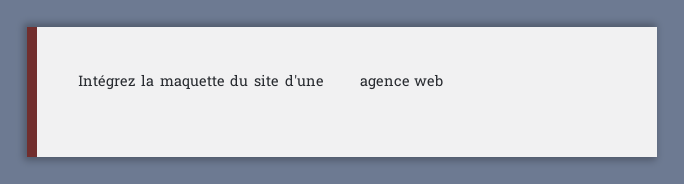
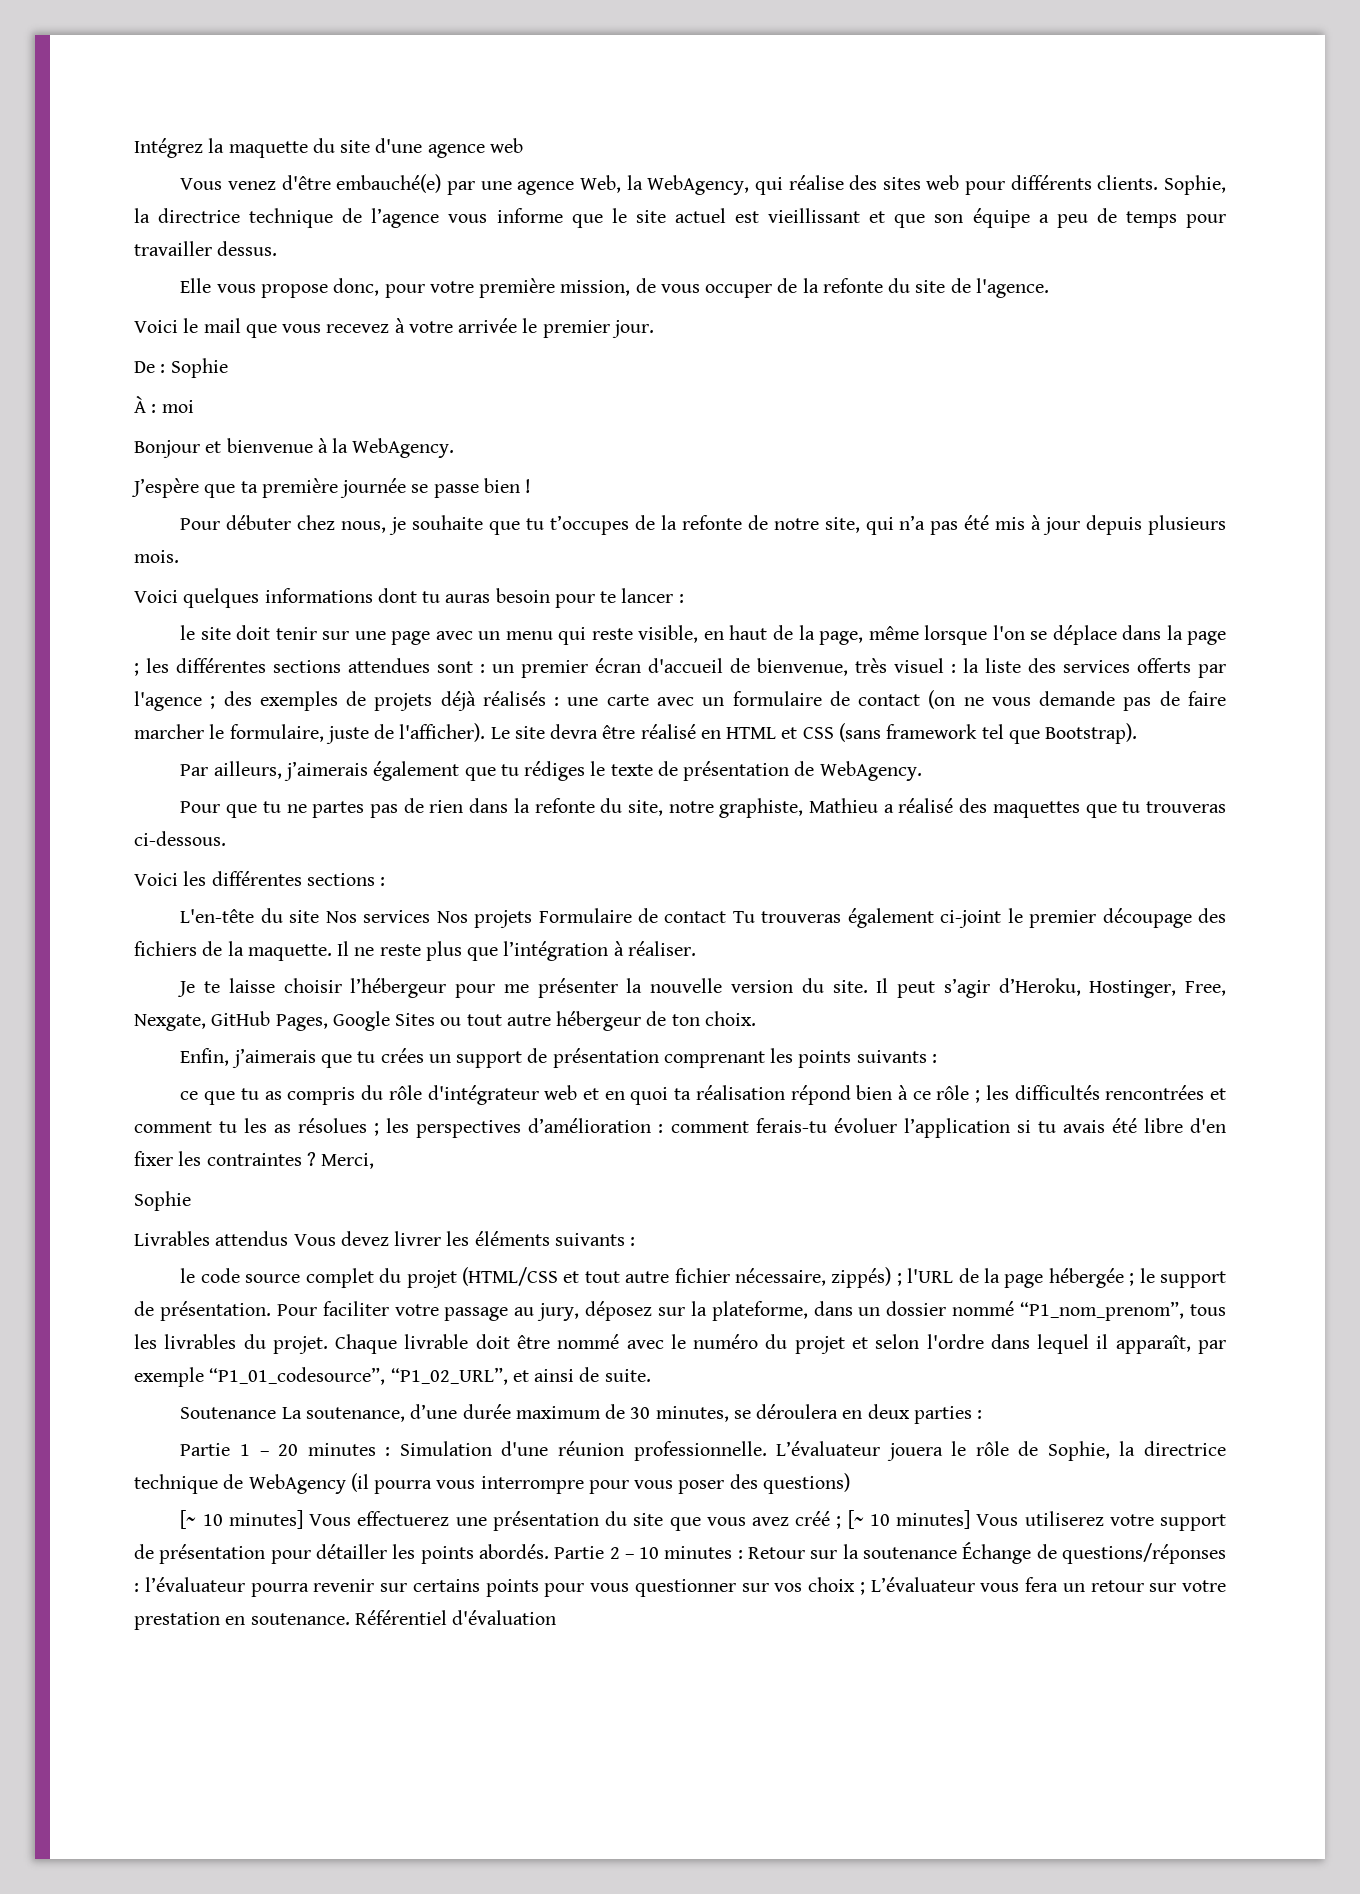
+ Vous venez d'être embauché(e) par une agence Web, la WebAgency, qui réalise des sites web pour différents clients. Sophie, la directrice technique de l’agence vous informe que le site actuel est vieillissant et que son équipe a peu de temps pour travailler dessus.
+ Elle vous propose donc, pour votre première mission, de vous occuper de la refonte du site de l'agence.
+ Voici le mail que vous recevez à votre arrivée le premier jour.
+ De : Sophie
+ À : moi
+ Bonjour et bienvenue à la WebAgency.
+ J’espère que ta première journée se passe bien !
+ Pour débuter chez nous, je souhaite que tu t’occupes de la refonte de notre site, qui n’a pas été mis à jour depuis plusieurs mois.
+ Voici quelques informations dont tu auras besoin pour te lancer :
+ le site doit tenir sur une page avec un menu qui reste visible, en haut de la page, même lorsque l'on se déplace dans la page ; les différentes sections attendues sont : un premier écran d'accueil de bienvenue, très visuel : la liste des services offerts par l'agence ; des exemples de projets déjà réalisés : une carte avec un formulaire de contact (on ne vous demande pas de faire marcher le formulaire, juste de l'afficher). Le site devra être réalisé en HTML et CSS (sans framework tel que Bootstrap).
+ Par ailleurs, j’aimerais également que tu rédiges le texte de présentation de WebAgency.
+ Pour que tu ne partes pas de rien dans la refonte du site, notre graphiste, Mathieu a réalisé des maquettes que tu trouveras ci-dessous.
+ Voici les différentes sections :
+ L'en-tête du site Nos services Nos projets Formulaire de contact Tu trouveras également ci-joint le premier découpage des fichiers de la maquette. Il ne reste plus que l’intégration à réaliser.
+ Je te laisse choisir l’hébergeur pour me présenter la nouvelle version du site. Il peut s’agir d’Heroku, Hostinger, Free, Nexgate, GitHub Pages, Google Sites ou tout autre hébergeur de ton choix.
+ Enfin, j’aimerais que tu crées un support de présentation comprenant les points suivants :
+ ce que tu as compris du rôle d'intégrateur web et en quoi ta réalisation répond bien à ce rôle ; les difficultés rencontrées et comment tu les as résolues ; les perspectives d’amélioration : comment ferais-tu évoluer l’application si tu avais été libre d'en fixer les contraintes ? Merci,
+ Sophie
+ Livrables attendus Vous devez livrer les éléments suivants :
+ le code source complet du projet (HTML/CSS et tout autre fichier nécessaire, zippés) ; l'URL de la page hébergée ; le support de présentation. Pour faciliter votre passage au jury, déposez sur la plateforme, dans un dossier nommé “P1_nom_prenom”, tous les livrables du projet. Chaque livrable doit être nommé avec le numéro du projet et selon l'ordre dans lequel il apparaît, par exemple “P1_01_codesource”, “P1_02_URL”, et ainsi de suite.
+ Soutenance La soutenance, d’une durée maximum de 30 minutes, se déroulera en deux parties :
+ Partie 1 – 20 minutes : Simulation d'une réunion professionnelle. L’évaluateur jouera le rôle de Sophie, la directrice technique de WebAgency (il pourra vous interrompre pour vous poser des questions)
+ [~ 10 minutes] Vous effectuerez une présentation du site que vous avez créé ; [~ 10 minutes] Vous utiliserez votre support de présentation pour détailler les points abordés. Partie 2 – 10 minutes : Retour sur la soutenance Échange de questions/réponses : l’évaluateur pourra revenir sur certains points pour vous questionner sur vos choix ; L’évaluateur vous fera un retour sur votre prestation en soutenance. Référentiel d'évaluation

